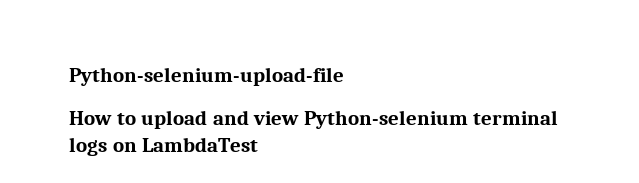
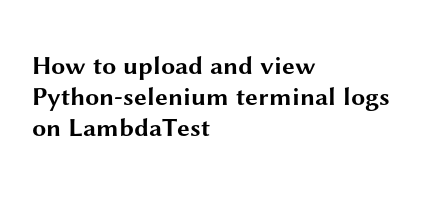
- Python-selenium-upload-file

